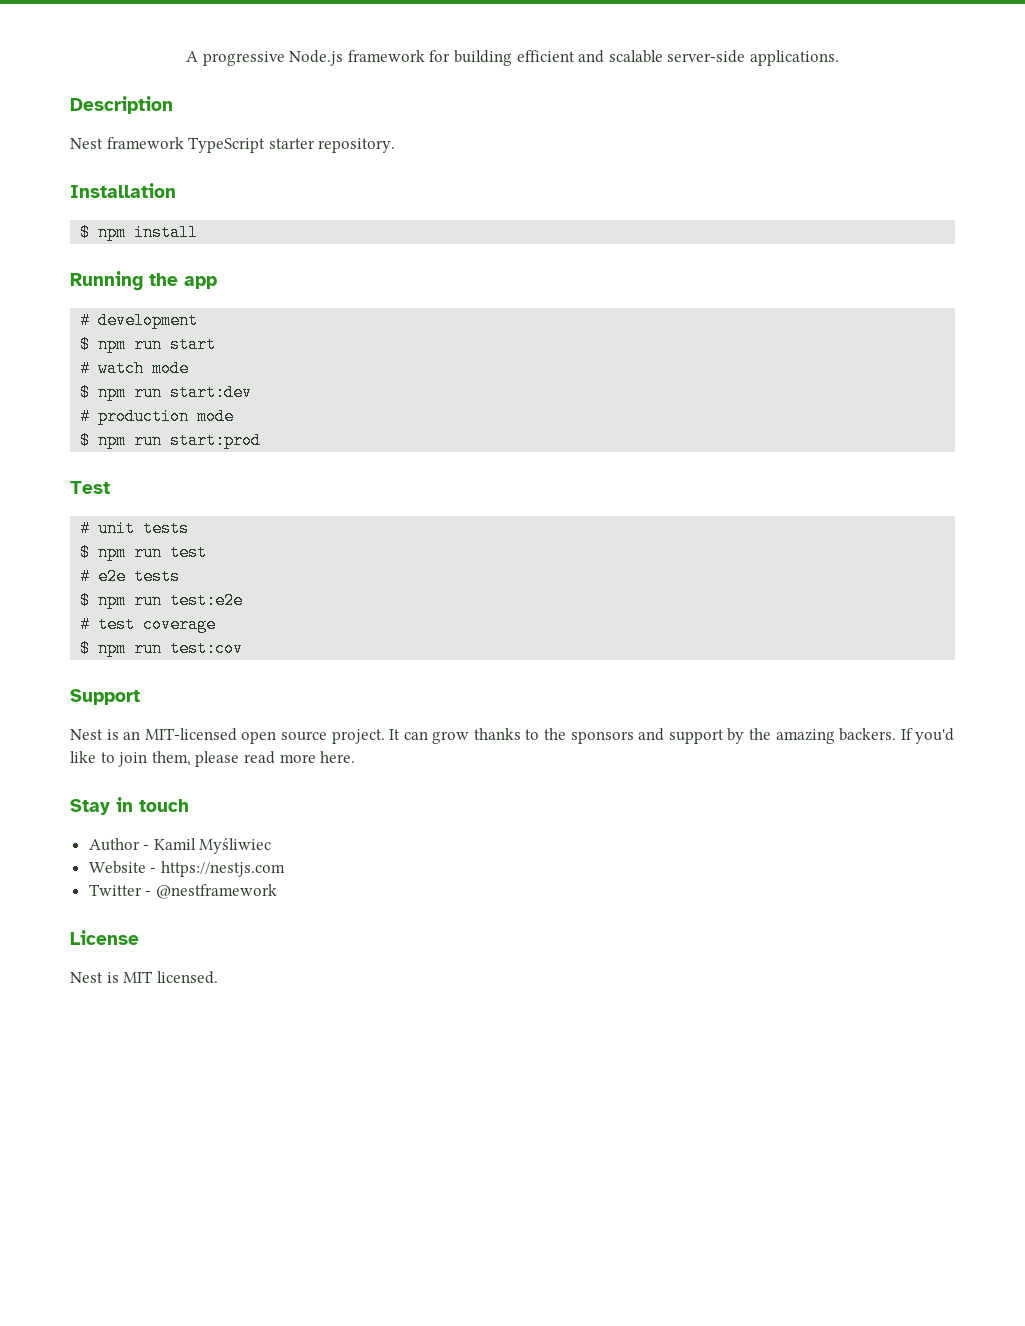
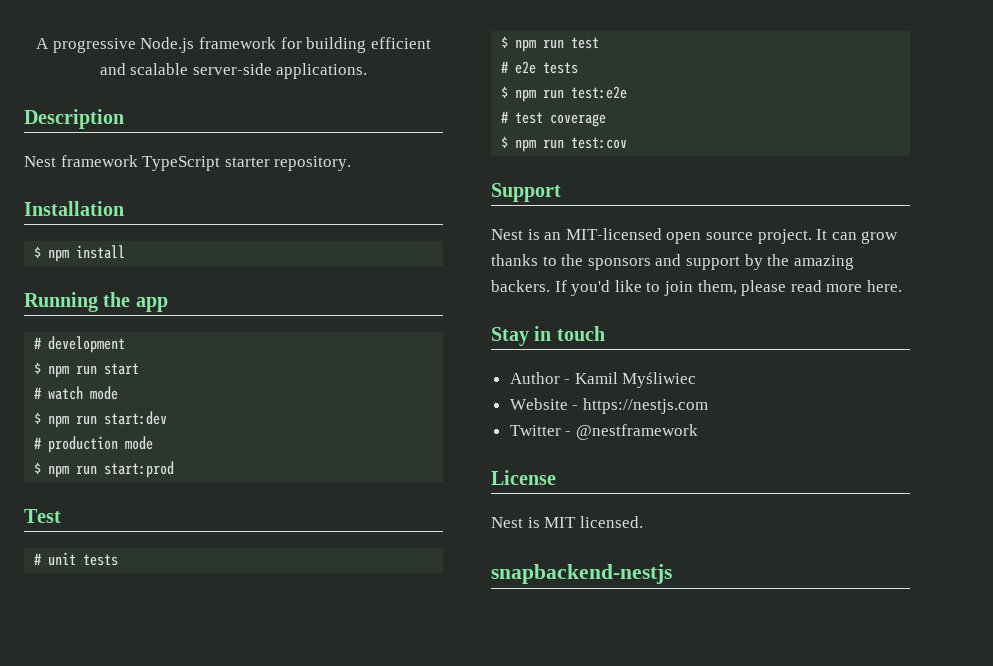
+ snapbackend-nestjs

